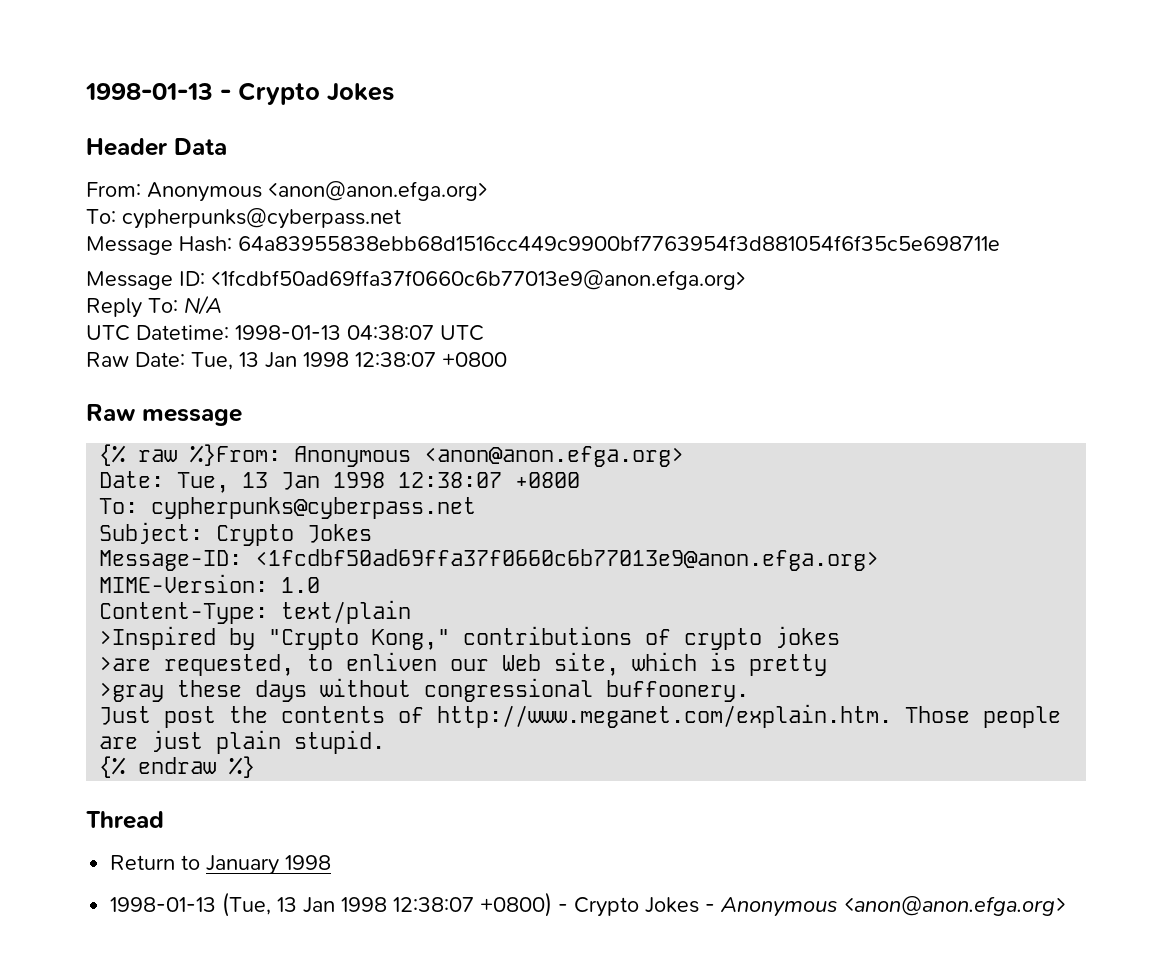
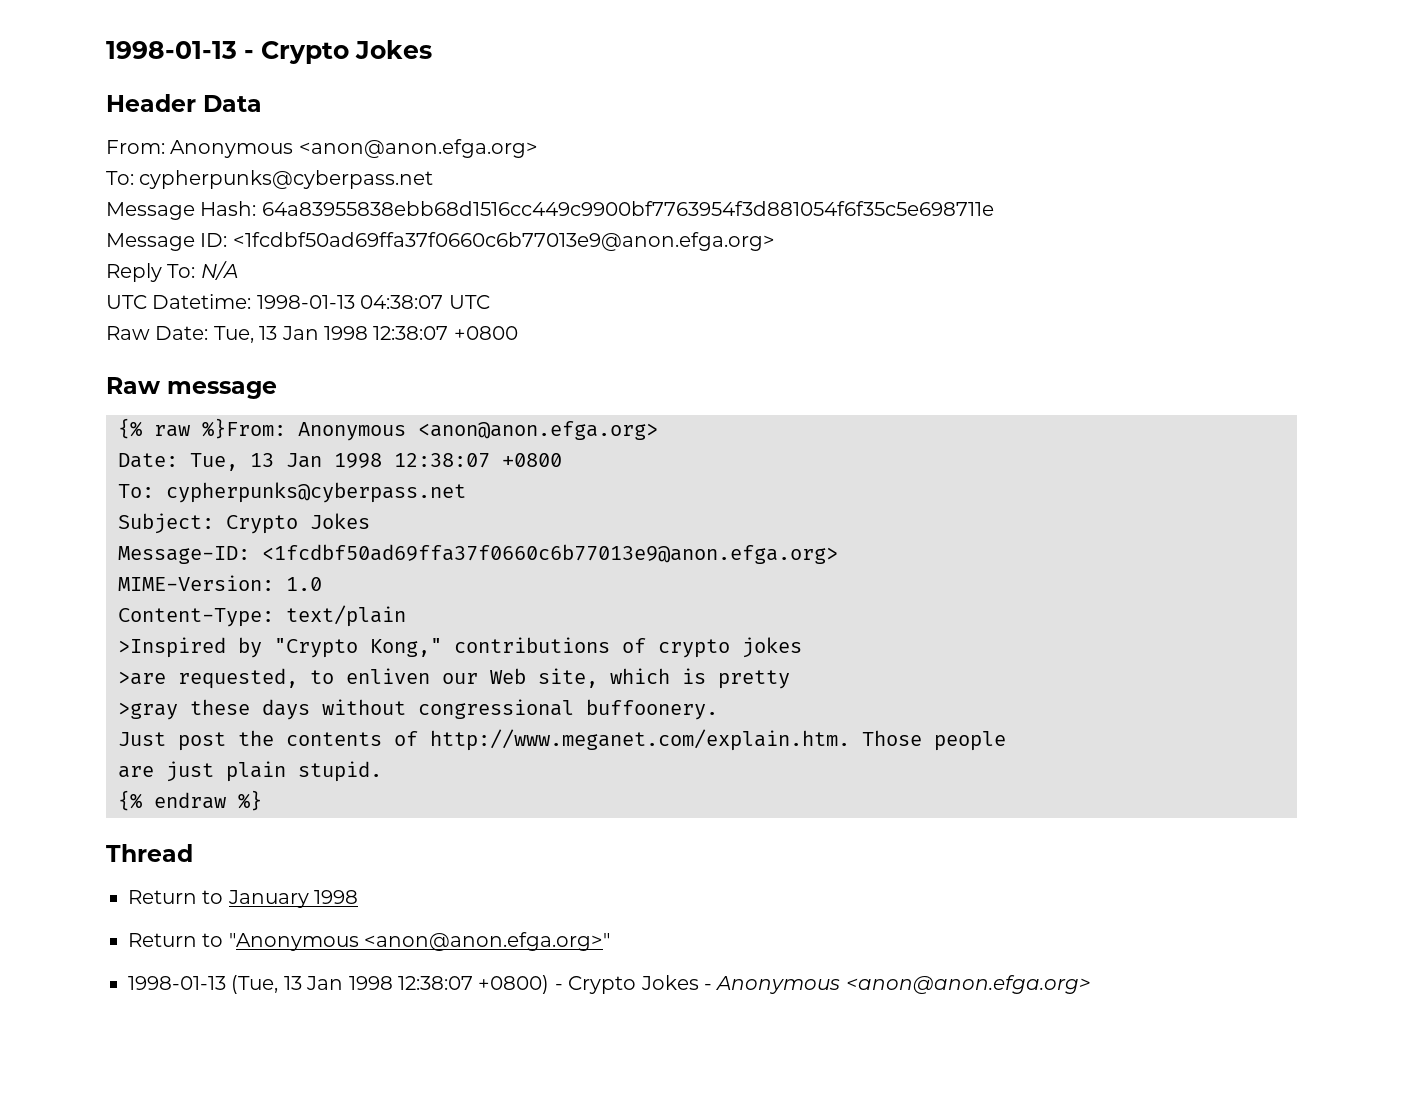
+ Return to "Anonymous <anon@anon.efga.org>"

